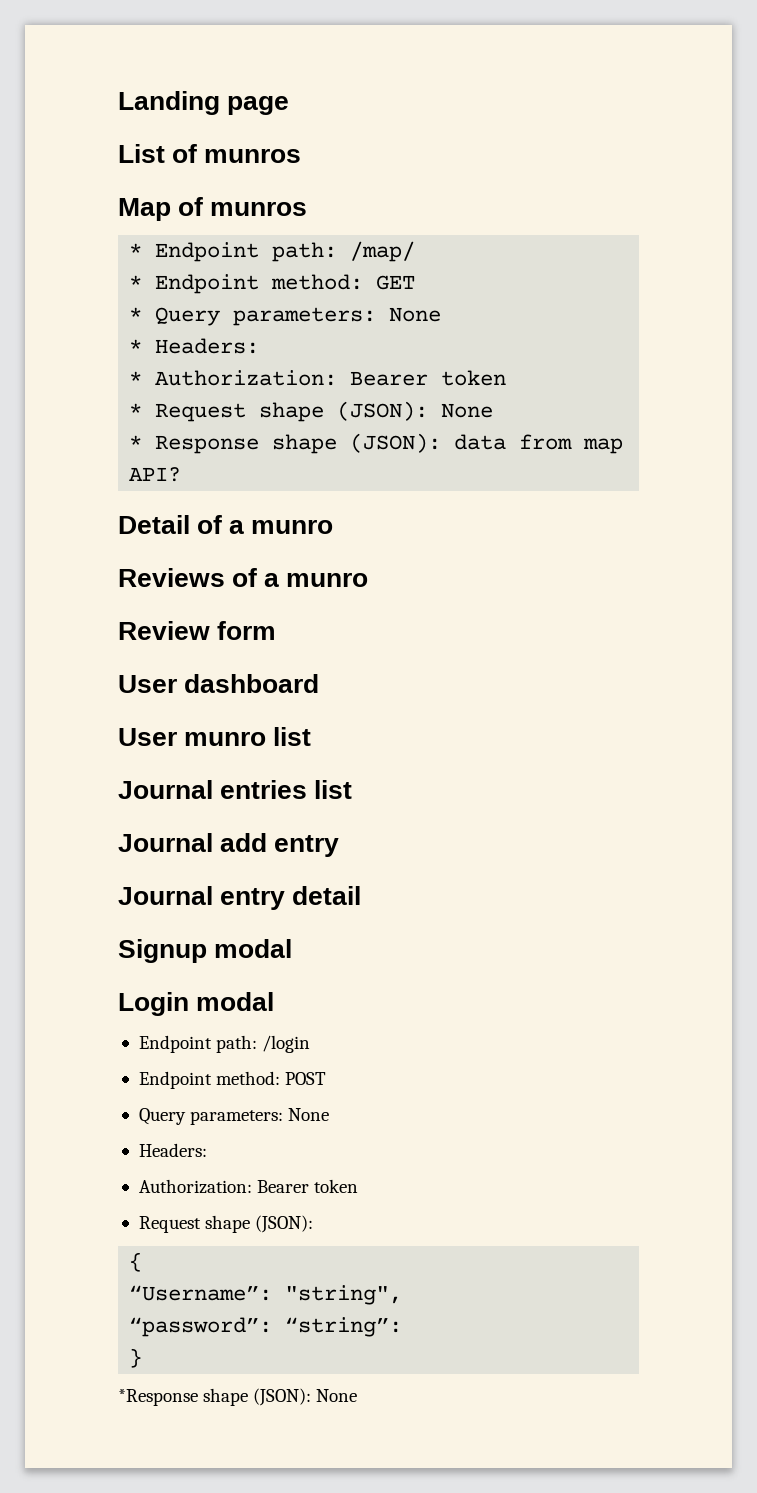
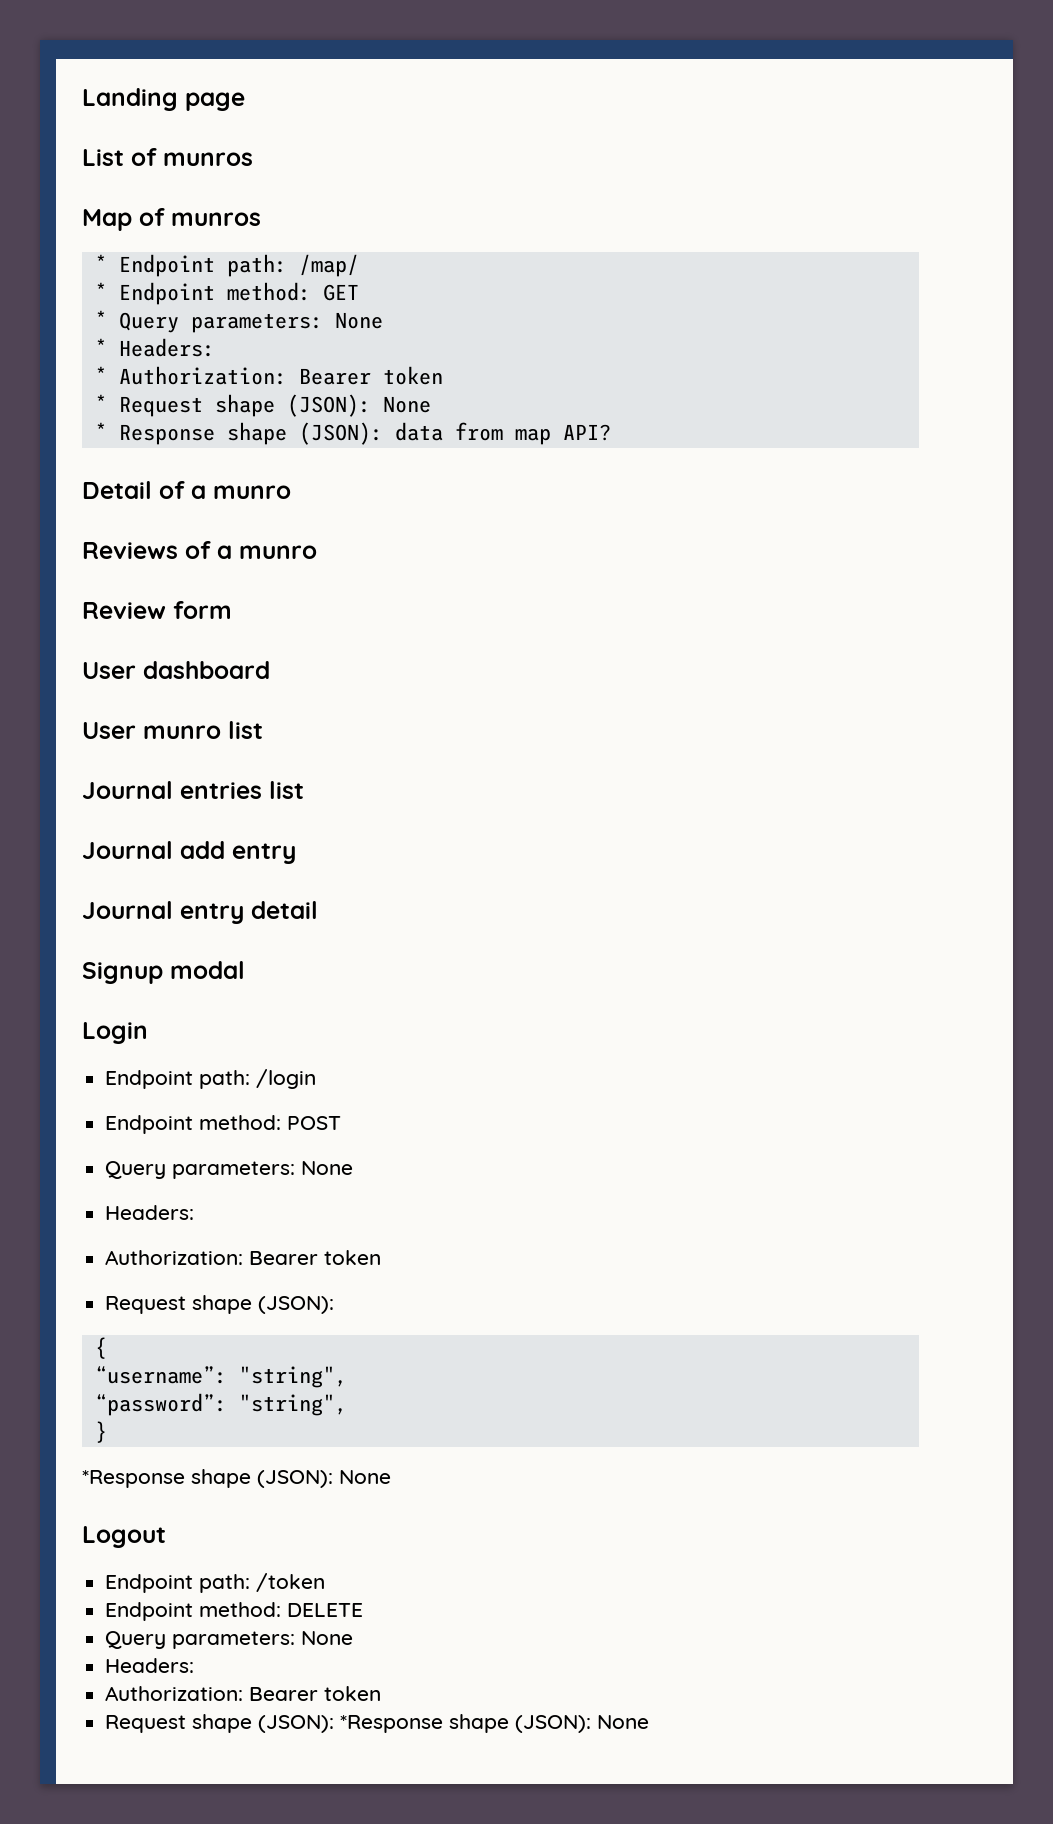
- Login modal
+ Login
- “Username”: "string",
+ “username”: "string",
- “password”: “string”:
+ “password”: "string",
+ Logout
+ Endpoint path: /token
+ Endpoint method: DELETE
+ Query parameters: None
+ Headers:
+ Authorization: Bearer token
+ Request shape (JSON): *Response shape (JSON): None

